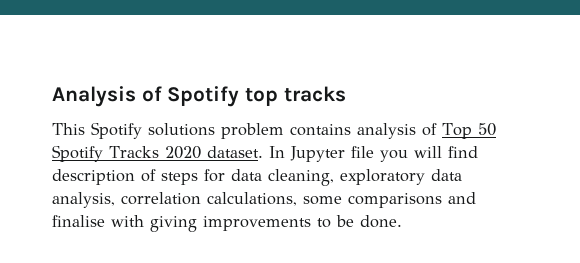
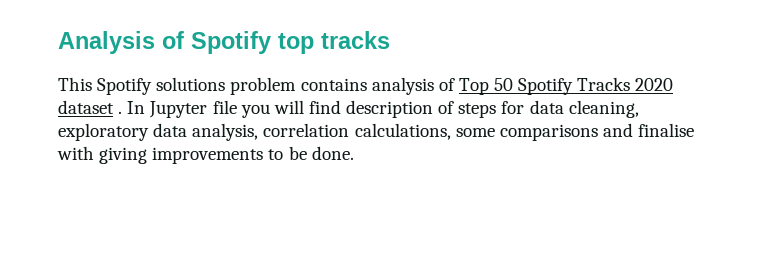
- This Spotify solutions problem contains analysis of Top 50 Spotify Tracks 2020 dataset.
+ This Spotify solutions problem contains analysis of Top 50 Spotify Tracks 2020 dataset .

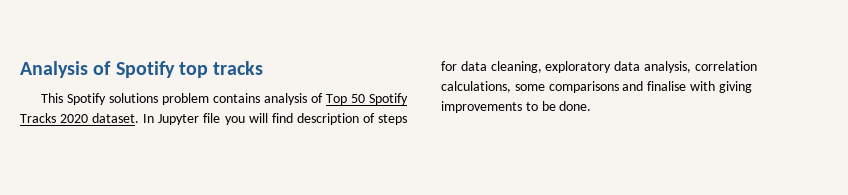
- This Spotify solutions problem contains analysis of Top 50 Spotify Tracks 2020 dataset .
+ This Spotify solutions problem contains analysis of Top 50 Spotify Tracks 2020 dataset.

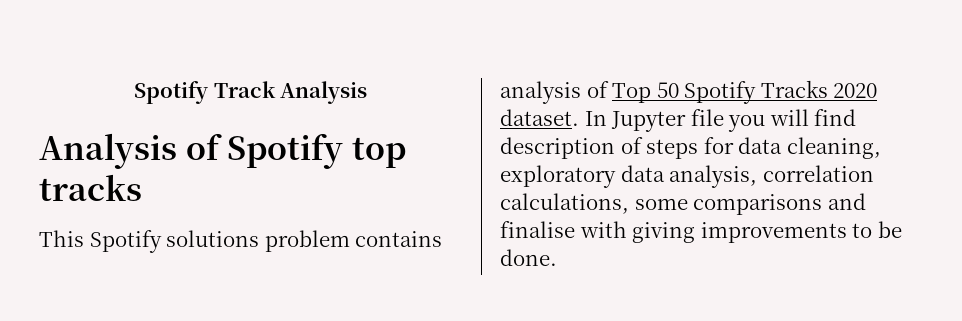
+ Spotify Track Analysis

